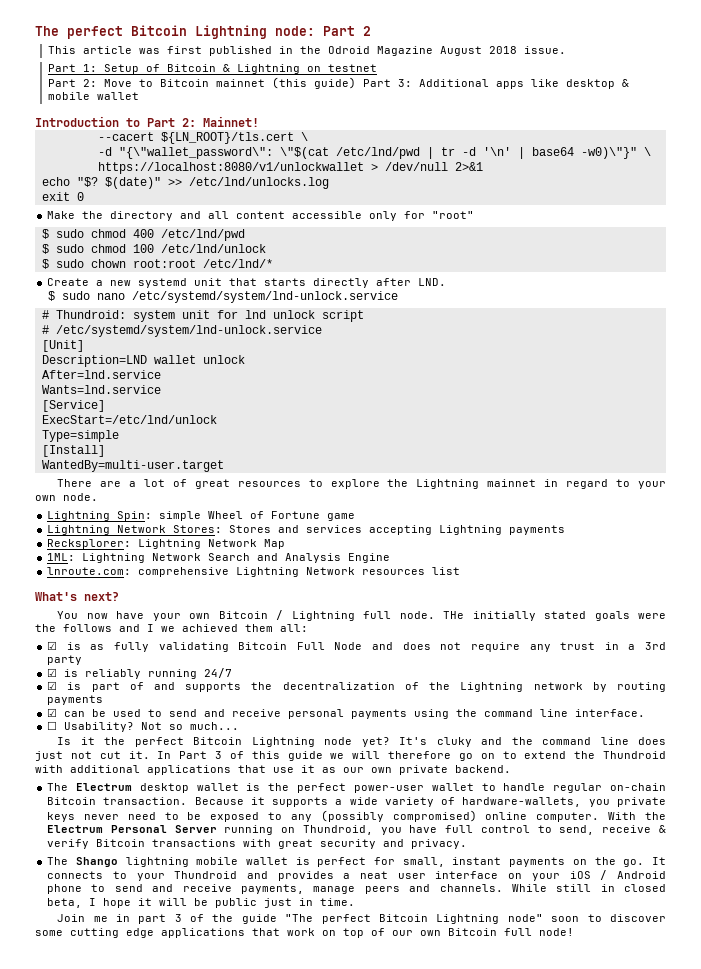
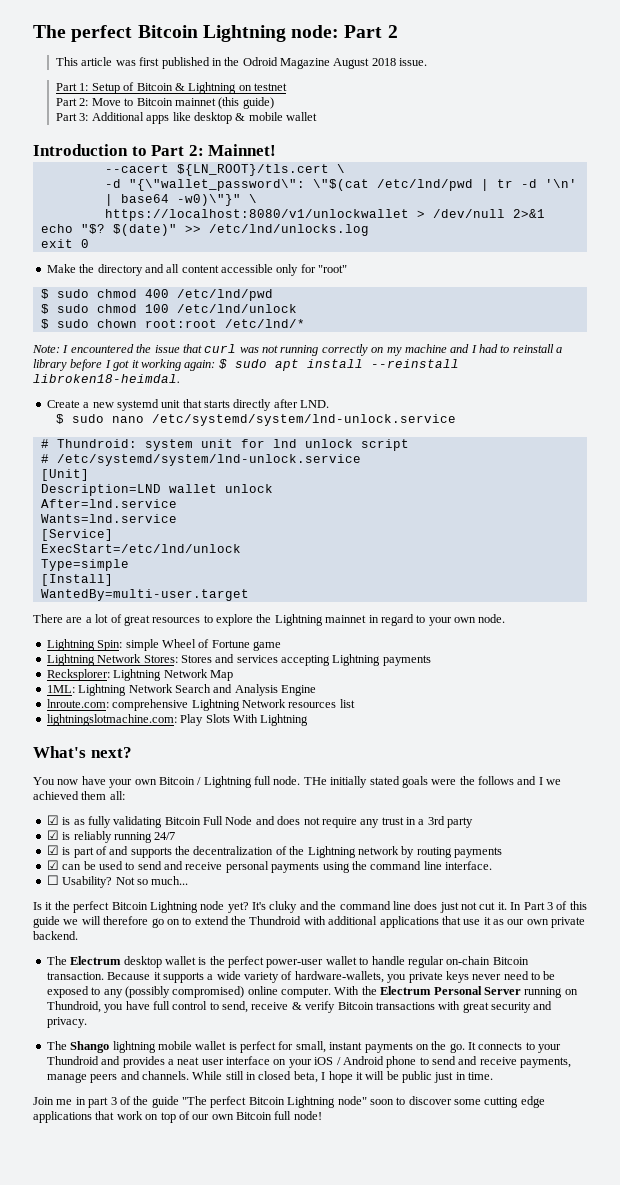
- Part 2: Move to Bitcoin mainnet (this guide) Part 3: Additional apps like desktop & mobile wallet
+ Part 2: Move to Bitcoin mainnet (this guide)
+ Part 3: Additional apps like desktop & mobile wallet
+ Note: I encountered the issue that curl was not running correctly on my machine and I had to reinstall a library before I got it working again: $ sudo apt install --reinstall libroken18-heimdal.
+ lightningslotmachine.com: Play Slots With Lightning

